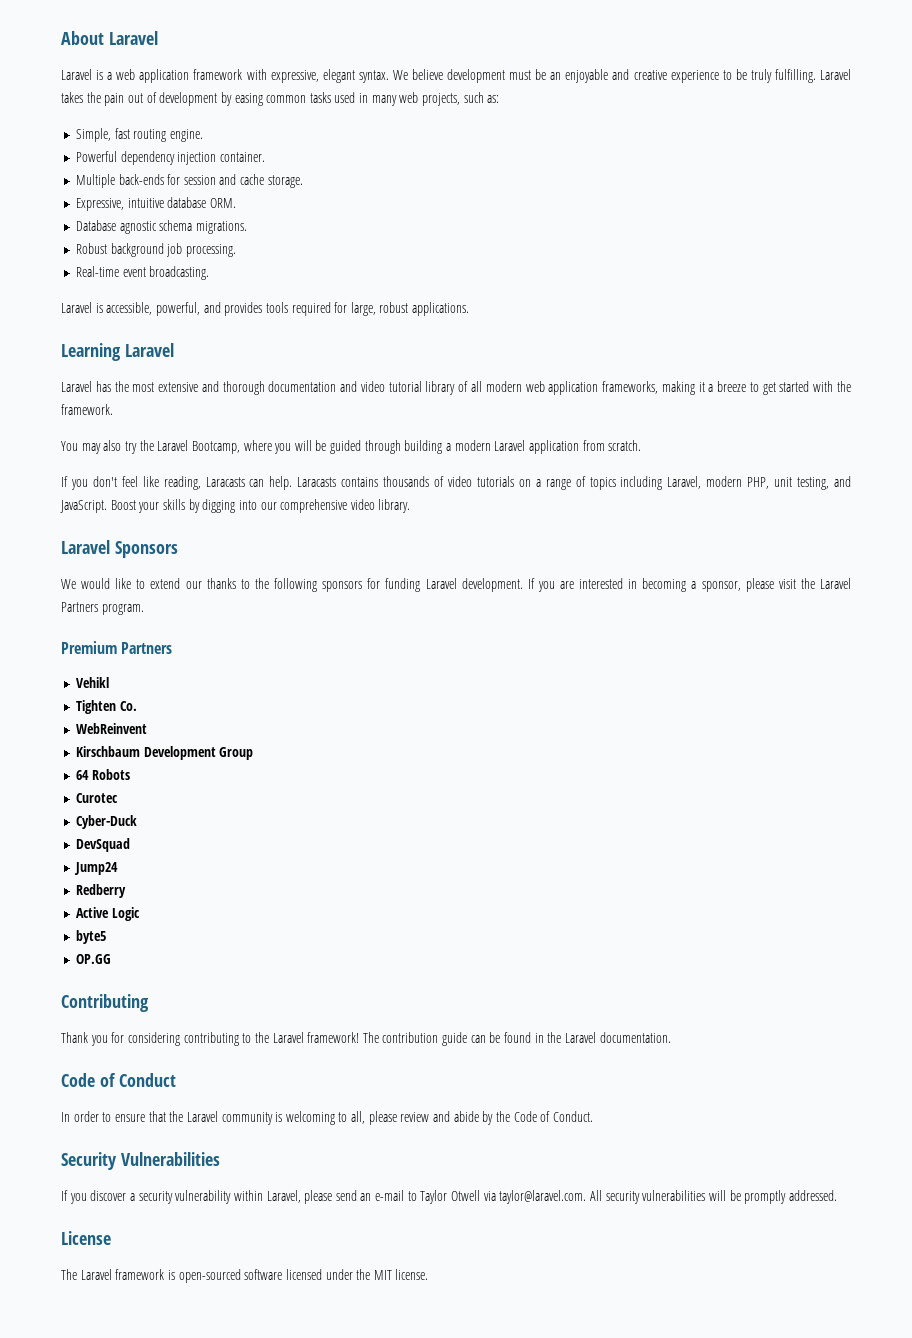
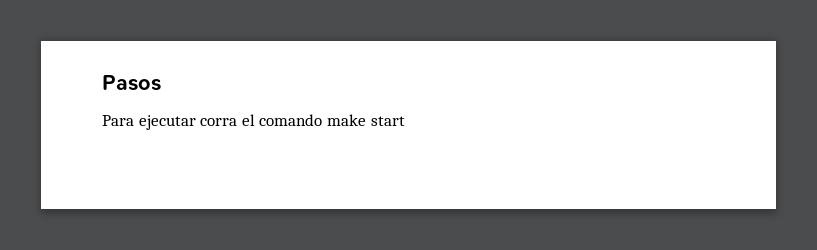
- About Laravel
- Laravel is a web application framework with expressive, elegant syntax. We believe development must be an enjoyable and creative experience to be truly fulfilling. Laravel takes the pain out of development by easing common tasks used in many web projects, such as:
- Simple, fast routing engine.
- Powerful dependency injection container.
- Multiple back-ends for session and cache storage.
- Expressive, intuitive database ORM.
- Database agnostic schema migrations.
- Robust background job processing.
- Real-time event broadcasting.
- Laravel is accessible, powerful, and provides tools required for large, robust applications.
- Learning Laravel
- Laravel has the most extensive and thorough documentation and video tutorial library of all modern web application frameworks, making it a breeze to get started with the framework.
- You may also try the Laravel Bootcamp, where you will be guided through building a modern Laravel application from scratch.
- If you don't feel like reading, Laracasts can help. Laracasts contains thousands of video tutorials on a range of topics including Laravel, modern PHP, unit testing, and JavaScript. Boost your skills by digging into our comprehensive video library.
- Laravel Sponsors
- We would like to extend our thanks to the following sponsors for funding Laravel development. If you are interested in becoming a sponsor, please visit the Laravel Partners program.
- Premium Partners
- Vehikl
- Tighten Co.
- WebReinvent
- Kirschbaum Development Group
- 64 Robots
- Curotec
- Cyber-Duck
- DevSquad
- Jump24
- Redberry
- Active Logic
- byte5
- OP.GG
- Contributing
- Thank you for considering contributing to the Laravel framework! The contribution guide can be found in the Laravel documentation.
- Code of Conduct
- In order to ensure that the Laravel community is welcoming to all, please review and abide by the Code of Conduct.
- Security Vulnerabilities
- If you discover a security vulnerability within Laravel, please send an e-mail to Taylor Otwell via taylor@laravel.com. All security vulnerabilities will be promptly addressed.
- License
- The Laravel framework is open-sourced software licensed under the MIT license.
+ Pasos
+ Para ejecutar corra el comando make start

